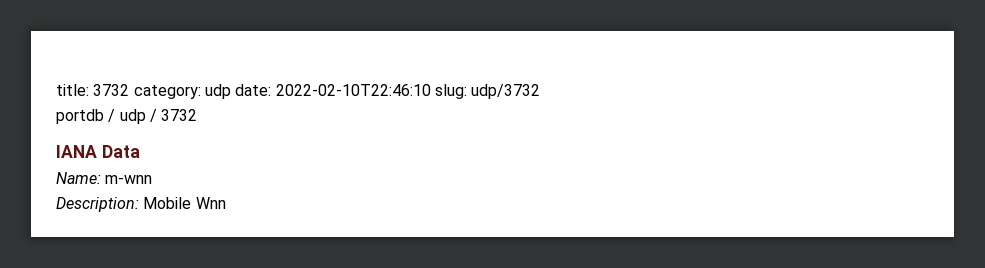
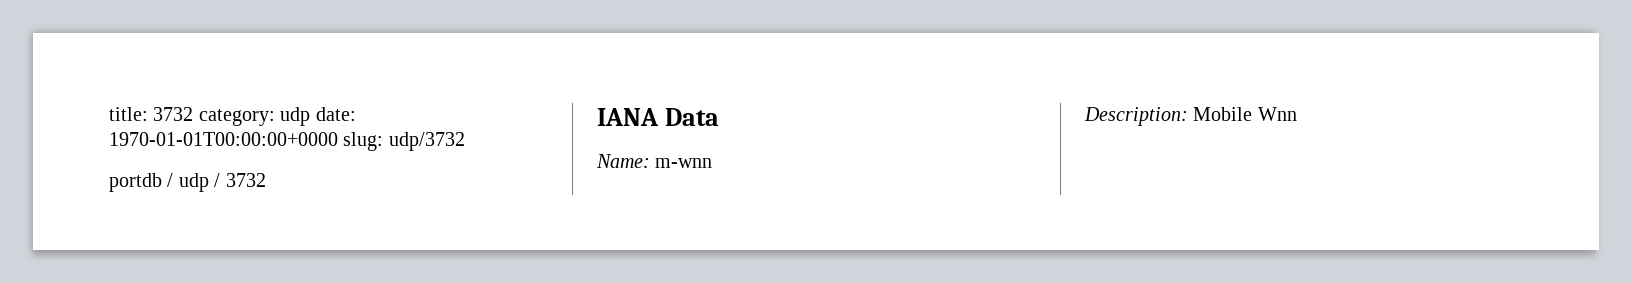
- title: 3732 category: udp date: 2022-02-10T22:46:10 slug: udp/3732
+ title: 3732 category: udp date: 1970-01-01T00:00:00+0000 slug: udp/3732

